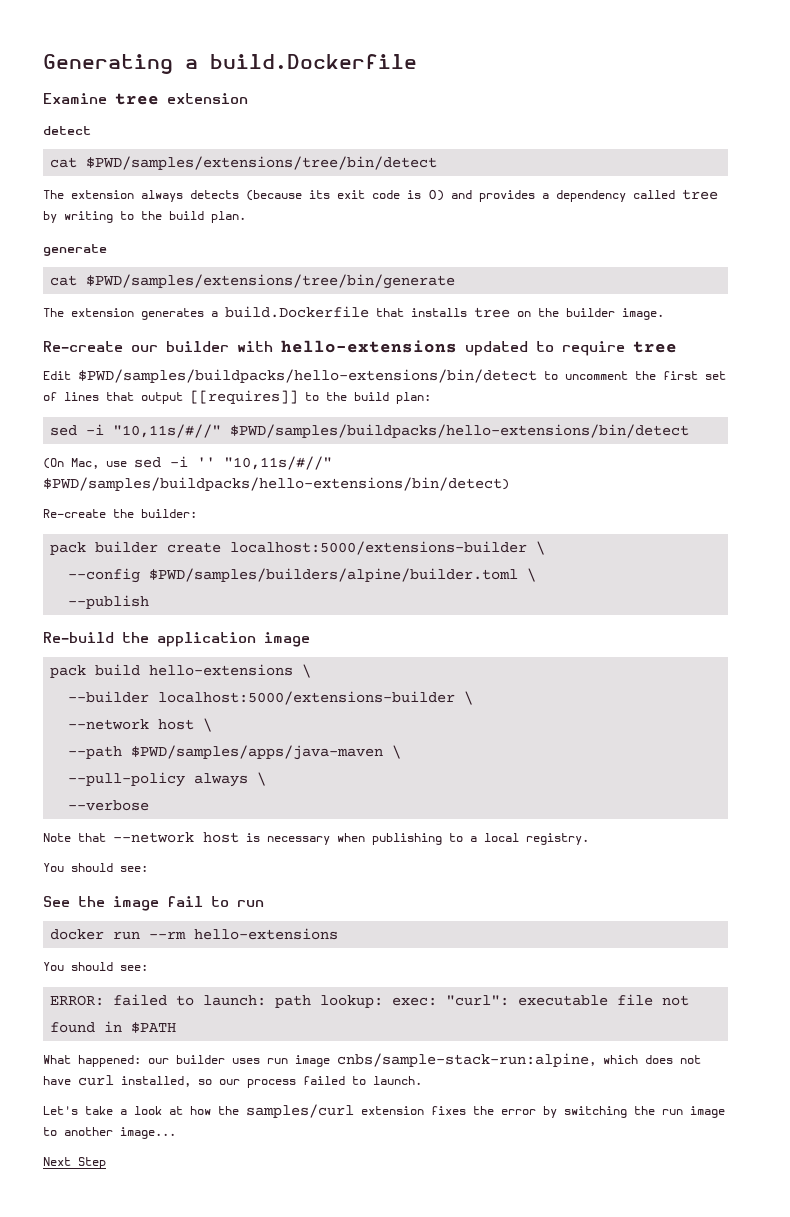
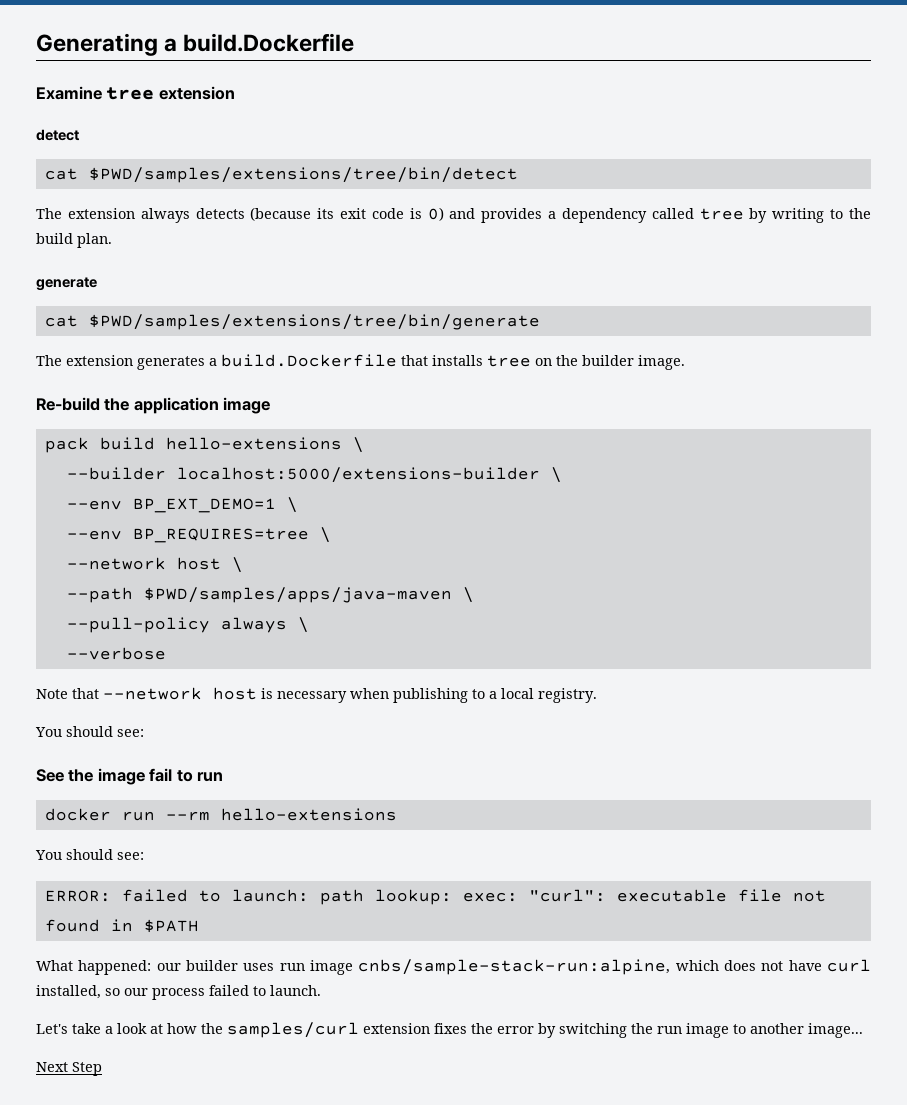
- Re-create our builder with hello-extensions updated to require tree
- Edit $PWD/samples/buildpacks/hello-extensions/bin/detect to uncomment the first set of lines that output [[requires]] to the build plan:
- sed -i "10,11s/#//" $PWD/samples/buildpacks/hello-extensions/bin/detect
- (On Mac, use sed -i '' "10,11s/#//" $PWD/samples/buildpacks/hello-extensions/bin/detect)
- Re-create the builder:
- pack builder create localhost:5000/extensions-builder \
- --config $PWD/samples/builders/alpine/builder.toml \
- --publish
+ --env BP_EXT_DEMO=1 \
+ --env BP_REQUIRES=tree \

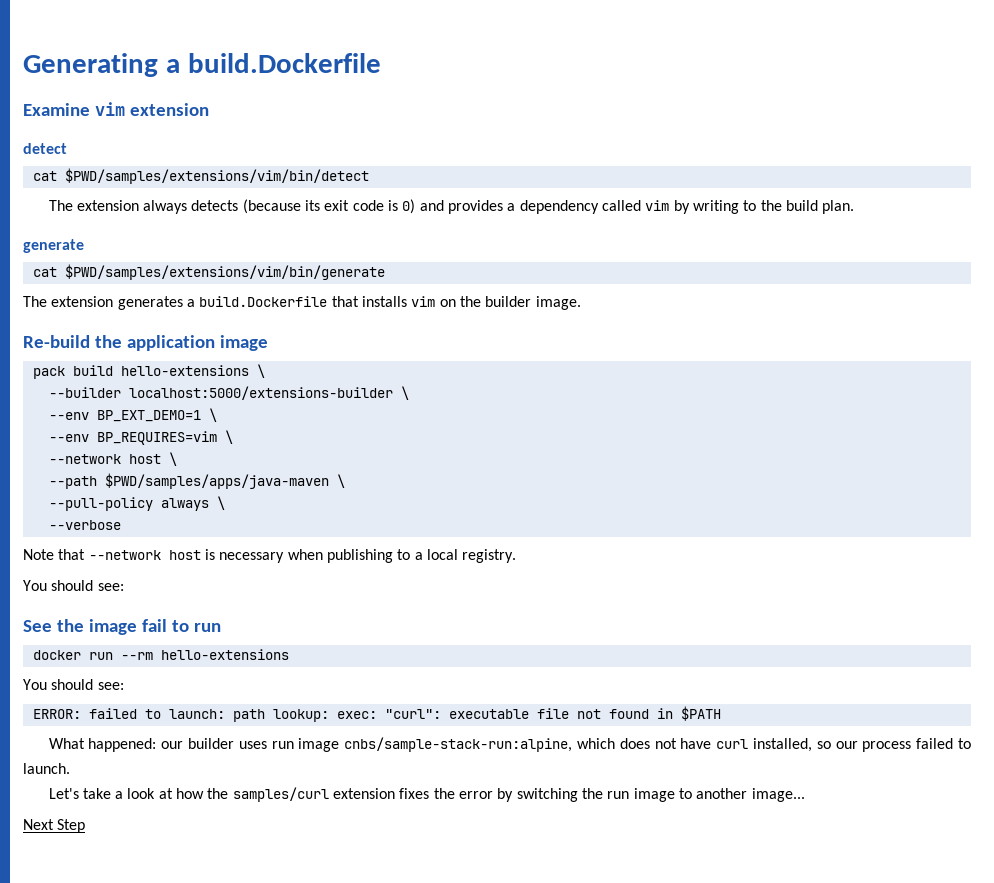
- Examine tree extension
+ Examine vim extension
- cat $PWD/samples/extensions/tree/bin/detect
+ cat $PWD/samples/extensions/vim/bin/detect
- The extension always detects (because its exit code is 0) and provides a dependency called tree by writing to the build plan.
+ The extension always detects (because its exit code is 0) and provides a dependency called vim by writing to the build plan.
- cat $PWD/samples/extensions/tree/bin/generate
+ cat $PWD/samples/extensions/vim/bin/generate
- The extension generates a build.Dockerfile that installs tree on the builder image.
+ The extension generates a build.Dockerfile that installs vim on the builder image.
- --env BP_REQUIRES=tree \
+ --env BP_REQUIRES=vim \

